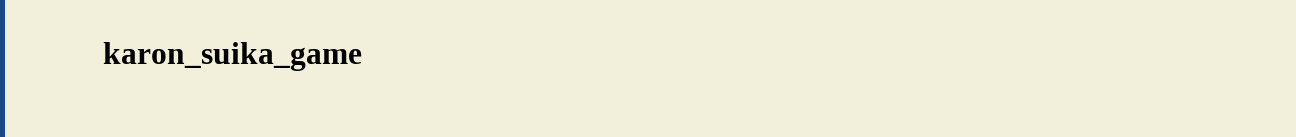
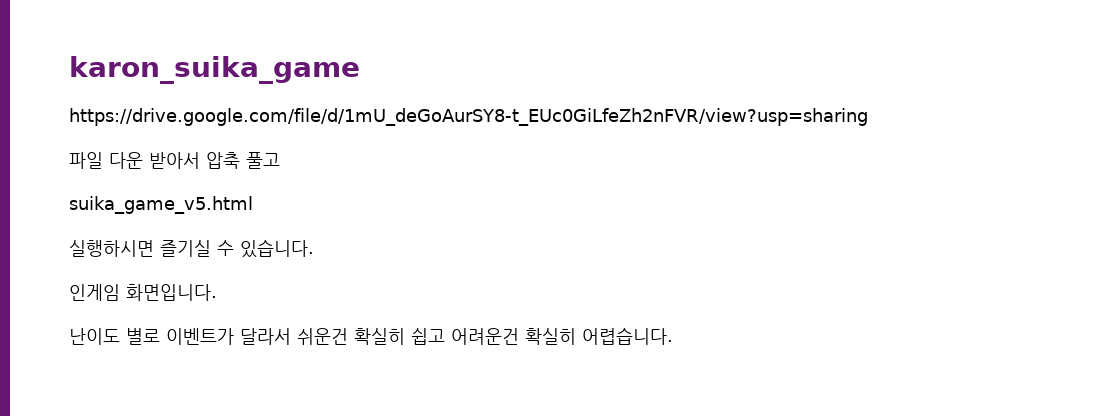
+ https://drive.google.com/file/d/1mU_deGoAurSY8-t_EUc0GiLfeZh2nFVR/view?usp=sharing
+ 파일 다운 받아서 압축 풀고
+ suika_game_v5.html
+ 실행하시면 즐기실 수 있습니다.
+ 인게임 화면입니다.
+ 난이도 별로 이벤트가 달라서 쉬운건 확실히 쉽고 어려운건 확실히 어렵습니다.

